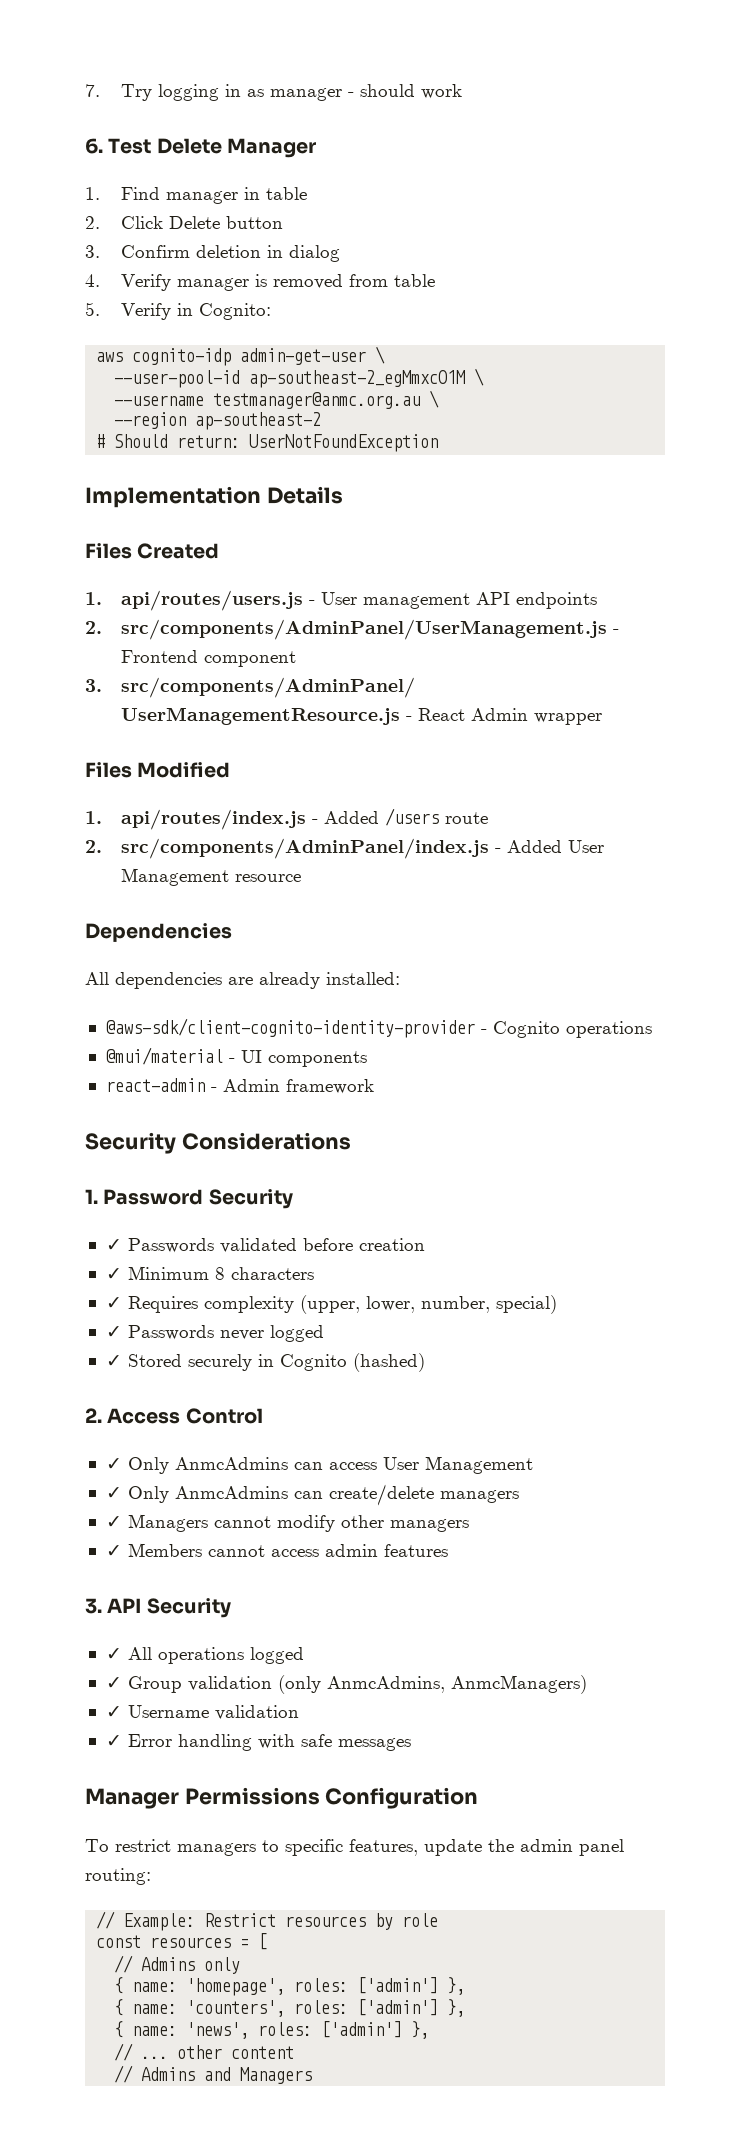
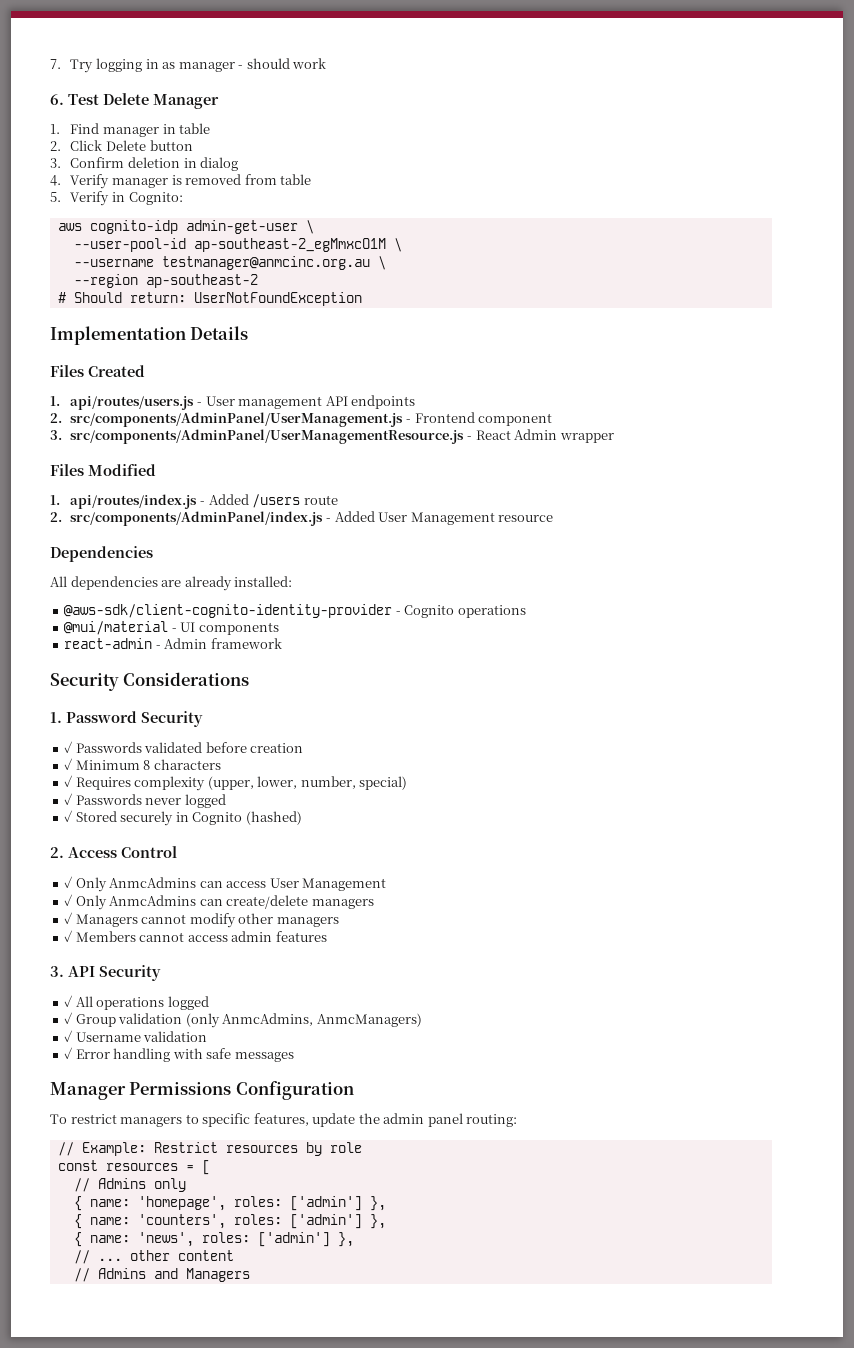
- --username testmanager@anmc.org.au \
+ --username testmanager@anmcinc.org.au \

